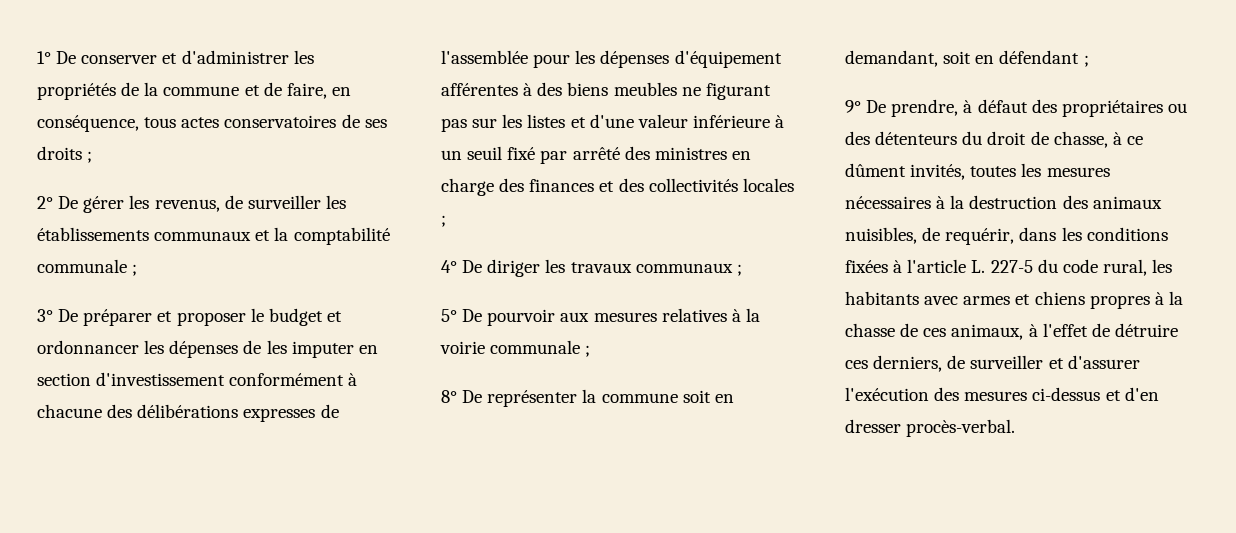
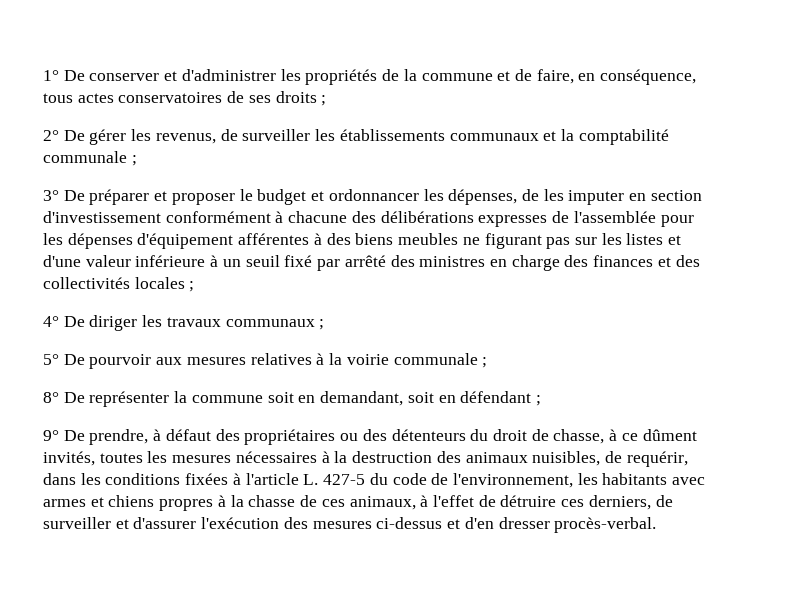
- 3° De préparer et proposer le budget et ordonnancer les dépenses de les imputer en section d'investissement conformément à chacune des délibérations expresses de l'assemblée pour les dépenses d'équipement afférentes à des biens meubles ne figurant pas sur les listes et d'une valeur inférieure à un seuil fixé par arrêté des ministres en charge des finances et des collectivités locales ;
+ 3° De préparer et proposer le budget et ordonnancer les dépenses, de les imputer en section d'investissement conformément à chacune des délibérations expresses de l'assemblée pour les dépenses d'équipement afférentes à des biens meubles ne figurant pas sur les listes et d'une valeur inférieure à un seuil fixé par arrêté des ministres en charge des finances et des collectivités locales ;
- 9° De prendre, à défaut des propriétaires ou des détenteurs du droit de chasse, à ce dûment invités, toutes les mesures nécessaires à la destruction des animaux nuisibles, de requérir, dans les conditions fixées à l'article L. 227-5 du code rural, les habitants avec armes et chiens propres à la chasse de ces animaux, à l'effet de détruire ces derniers, de surveiller et d'assurer l'exécution des mesures ci-dessus et d'en dresser procès-verbal.
+ 9° De prendre, à défaut des propriétaires ou des détenteurs du droit de chasse, à ce dûment invités, toutes les mesures nécessaires à la destruction des animaux nuisibles, de requérir, dans les conditions fixées à l'article L. 427-5 du code de l'environnement, les habitants avec armes et chiens propres à la chasse de ces animaux, à l'effet de détruire ces derniers, de surveiller et d'assurer l'exécution des mesures ci-dessus et d'en dresser procès-verbal.

